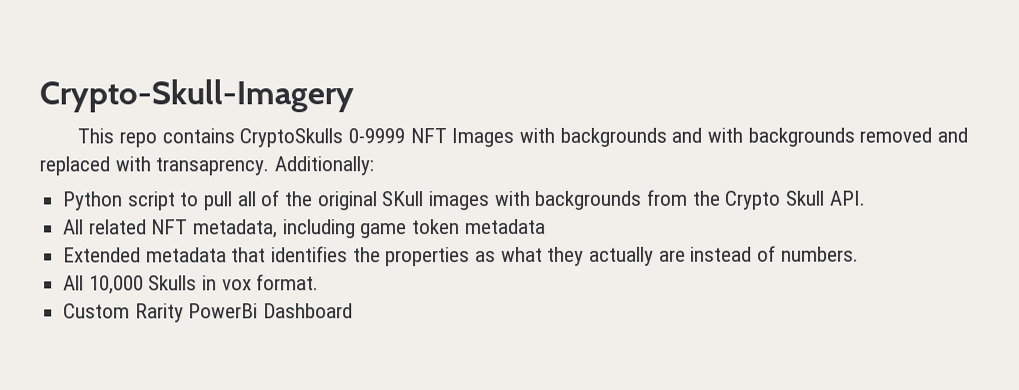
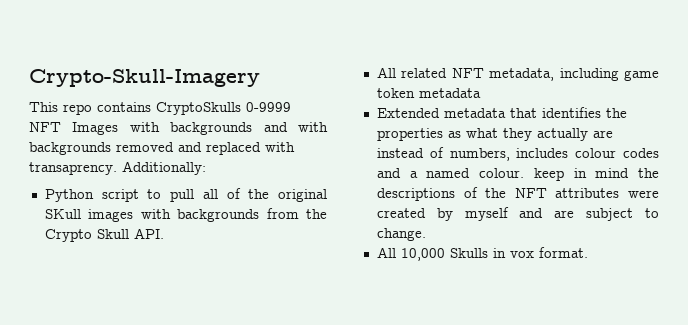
- Extended metadata that identifies the properties as what they actually are instead of numbers.
+ Extended metadata that identifies the properties as what they actually are instead of numbers, includes colour codes and a named colour. keep in mind the descriptions of the NFT attributes were created by myself and are subject to change.
- Custom Rarity PowerBi Dashboard

